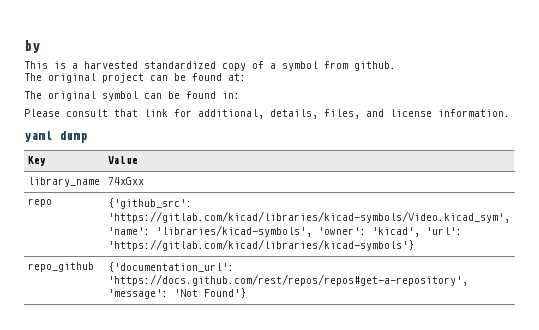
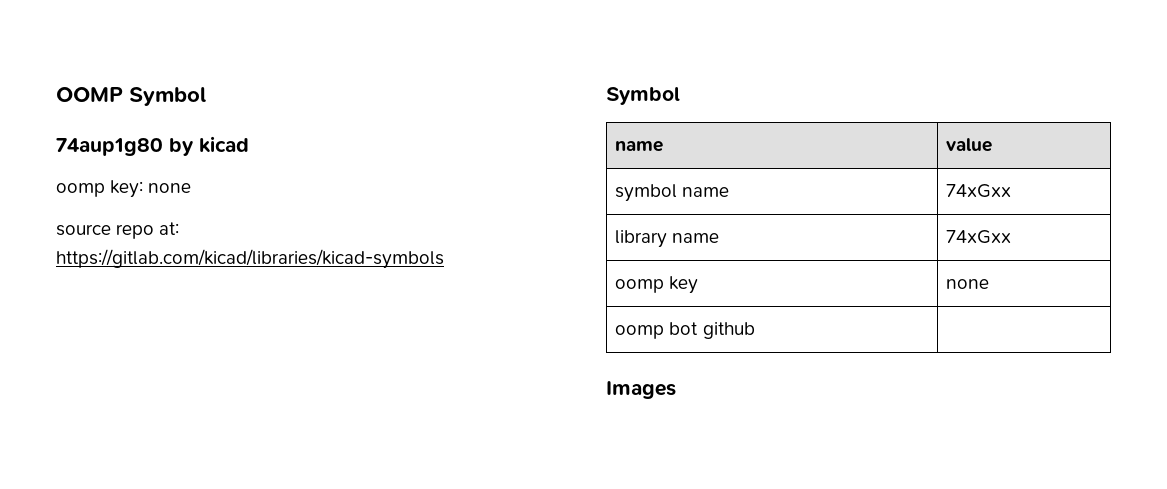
- by
- This is a harvested standardized copy of a symbol from github.
- The original project can be found at:
- The original symbol can be found in:
- Please consult that link for additional, details, files, and license information.
- yaml dump
- Key | Value
- library_name | 74xGxx
- repo | {'github_src': 'https://gitlab.com/kicad/libraries/kicad-symbols/Video.kicad_sym', 'name': 'libraries/kicad-symbols', 'owner': 'kicad', 'url': 'https://gitlab.com/kicad/libraries/kicad-symbols'}
- repo_github | {'documentation_url': 'https://docs.github.com/rest/repos/repos#get-a-repository', 'message': 'Not Found'}
+ OOMP Symbol
+ 74aup1g80 by kicad
+ oomp key: none
+ source repo at: https://gitlab.com/kicad/libraries/kicad-symbols
+ Symbol
+ name | value
+ symbol name | 74xGxx
+ library name | 74xGxx
+ oomp key | none
+ oomp bot github |
+ Images

